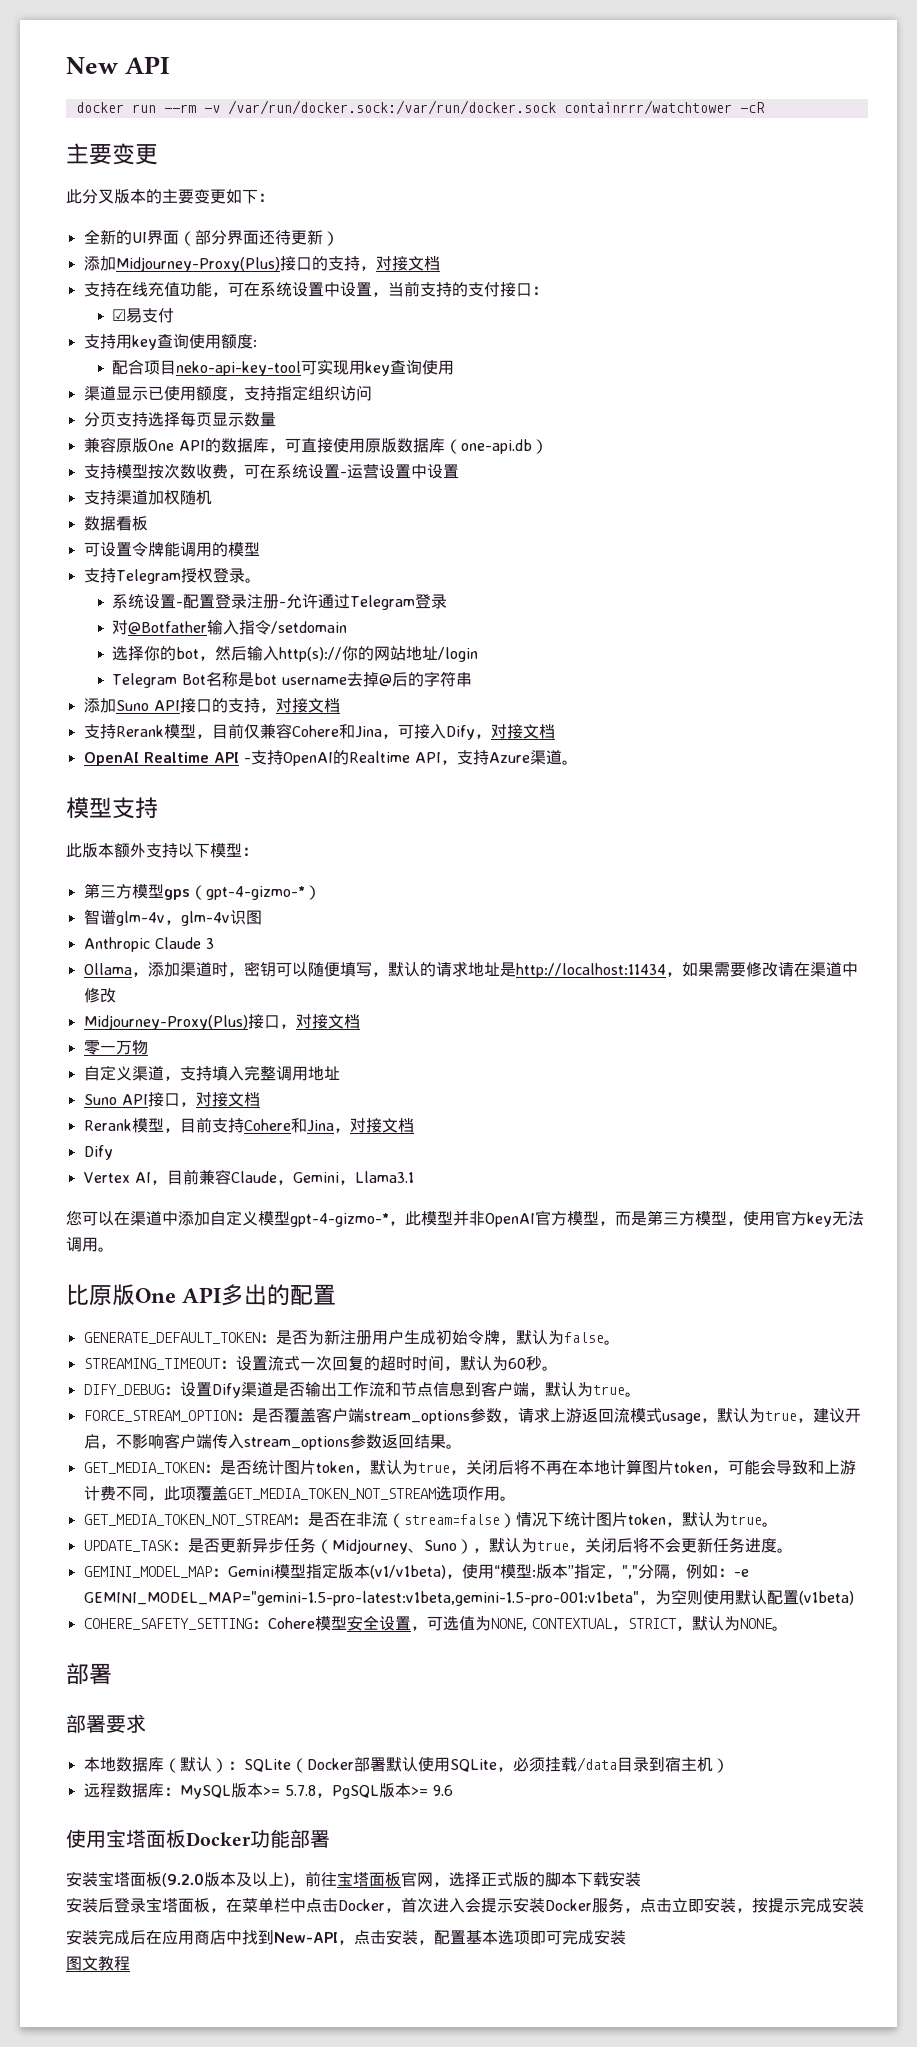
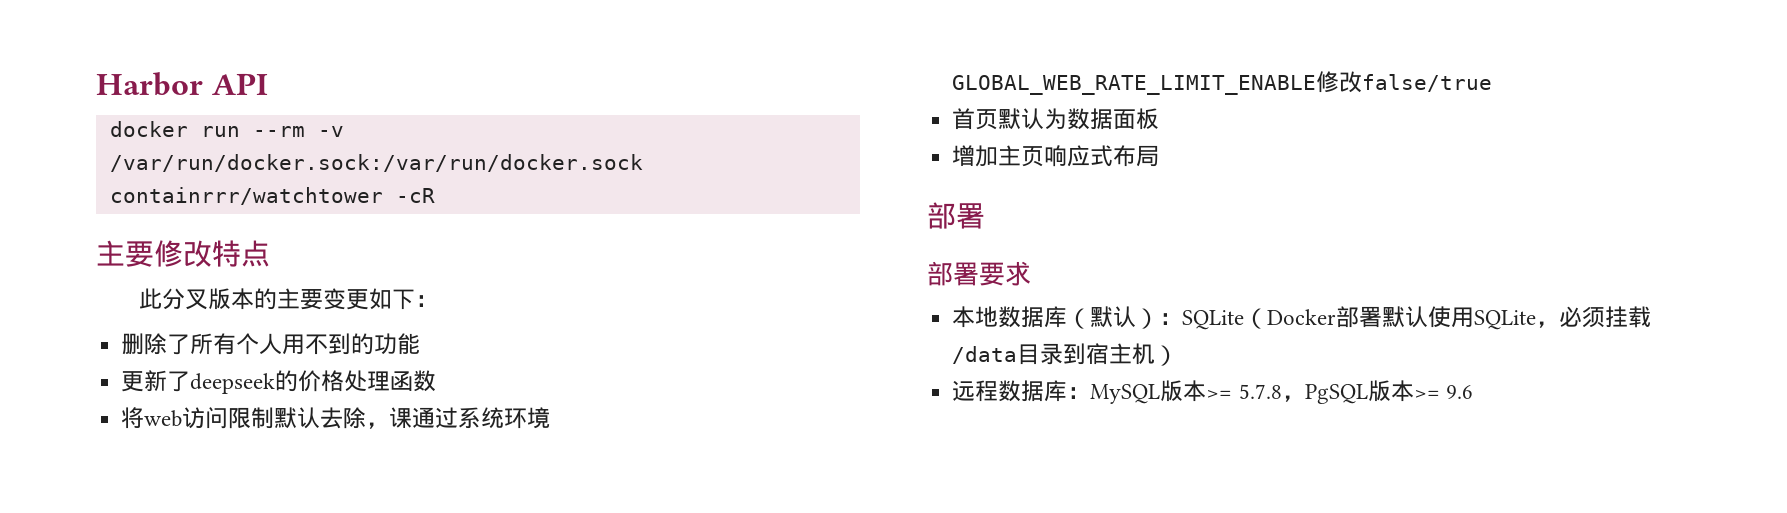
- New API
+ Harbor API
  docker run --rm -v /var/run/docker.sock:/var/run/docker.sock containrrr/watchtower -cR
- 主要变更
+ 主要修改特点
- 全新的UI界面（部分界面还待更新）
- 添加Midjourney-Proxy(Plus)接口的支持，对接文档
- 支持在线充值功能，可在系统设置中设置，当前支持的支付接口：
- ☑易支付
- 支持用key查询使用额度:
- 配合项目neko-api-key-tool可实现用key查询使用
- 渠道显示已使用额度，支持指定组织访问
- 分页支持选择每页显示数量
- 兼容原版One API的数据库，可直接使用原版数据库（one-api.db）
- 支持模型按次数收费，可在系统设置-运营设置中设置
- 支持渠道加权随机
- 数据看板
- 可设置令牌能调用的模型
- 支持Telegram授权登录。
- 系统设置-配置登录注册-允许通过Telegram登录
- 对@Botfather输入指令/setdomain
- 选择你的bot，然后输入http(s)://你的网站地址/login
- Telegram Bot名称是bot username去掉@后的字符串
- 添加Suno API接口的支持，对接文档
- 支持Rerank模型，目前仅兼容Cohere和Jina，可接入Dify，对接文档
- OpenAI Realtime API -支持OpenAI的Realtime API，支持Azure渠道。
- 模型支持
- 此版本额外支持以下模型：
- 第三方模型gps（gpt-4-gizmo-*）
- 智谱glm-4v，glm-4v识图
- Anthropic Claude 3
- Ollama，添加渠道时，密钥可以随便填写，默认的请求地址是http://localhost:11434，如果需要修改请在渠道中修改
- Midjourney-Proxy(Plus)接口，对接文档
- 零一万物
- 自定义渠道，支持填入完整调用地址
- Suno API接口，对接文档
- Rerank模型，目前支持Cohere和Jina，对接文档
- Dify
- Vertex AI，目前兼容Claude，Gemini，Llama3.1
- 您可以在渠道中添加自定义模型gpt-4-gizmo-*，此模型并非OpenAI官方模型，而是第三方模型，使用官方key无法调用。
- 比原版One API多出的配置
- GENERATE_DEFAULT_TOKEN：是否为新注册用户生成初始令牌，默认为false。
- STREAMING_TIMEOUT：设置流式一次回复的超时时间，默认为60秒。
- DIFY_DEBUG：设置Dify渠道是否输出工作流和节点信息到客户端，默认为true。
- FORCE_STREAM_OPTION：是否覆盖客户端stream_options参数，请求上游返回流模式usage，默认为true，建议开启，不影响客户端传入stream_options参数返回结果。
- GET_MEDIA_TOKEN：是否统计图片token，默认为true，关闭后将不再在本地计算图片token，可能会导致和上游计费不同，此项覆盖GET_MEDIA_TOKEN_NOT_STREAM选项作用。
- GET_MEDIA_TOKEN_NOT_STREAM：是否在非流（stream=false）情况下统计图片token，默认为true。
- UPDATE_TASK：是否更新异步任务（Midjourney、Suno），默认为true，关闭后将不会更新任务进度。
- GEMINI_MODEL_MAP：Gemini模型指定版本(v1/v1beta)，使用“模型:版本”指定，","分隔，例如：-e GEMINI_MODEL_MAP="gemini-1.5-pro-latest:v1beta,gemini-1.5-pro-001:v1beta"，为空则使用默认配置(v1beta)
- COHERE_SAFETY_SETTING：Cohere模型安全设置，可选值为NONE, CONTEXTUAL，STRICT，默认为NONE。
+ 删除了所有个人用不到的功能
+ 更新了deepseek的价格处理函数
+ 将web访问限制默认去除，课通过系统环境GLOBAL_WEB_RATE_LIMIT_ENABLE修改false/true
+ 首页默认为数据面板
+ 增加主页响应式布局
- 使用宝塔面板Docker功能部署
- 安装宝塔面板(9.2.0版本及以上)，前往宝塔面板官网，选择正式版的脚本下载安装
- 安装后登录宝塔面板，在菜单栏中点击Docker，首次进入会提示安装Docker服务，点击立即安装，按提示完成安装
- 安装完成后在应用商店中找到New-API，点击安装，配置基本选项即可完成安装
- 图文教程

